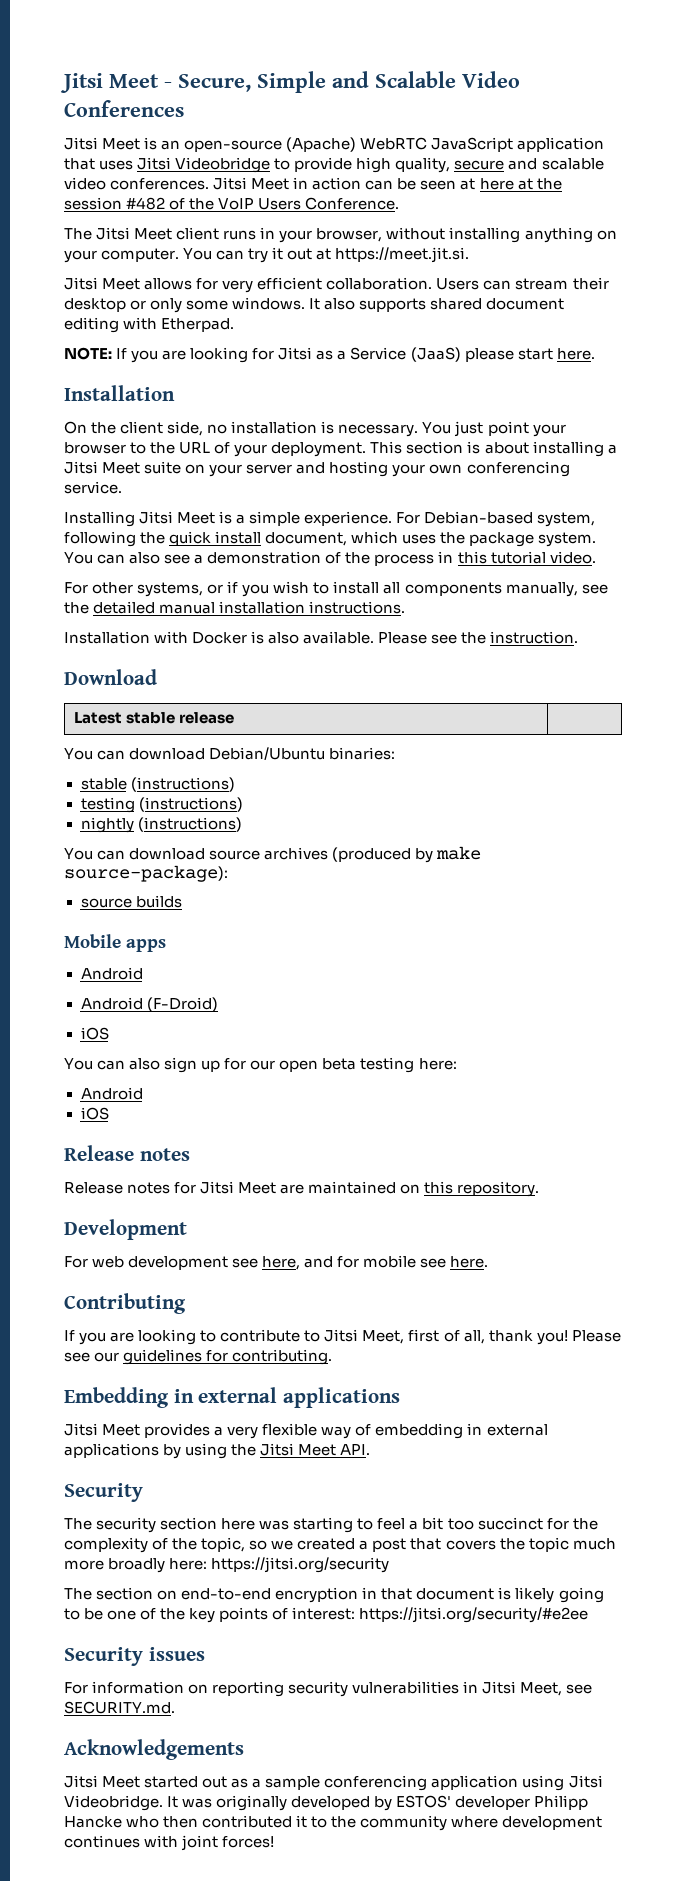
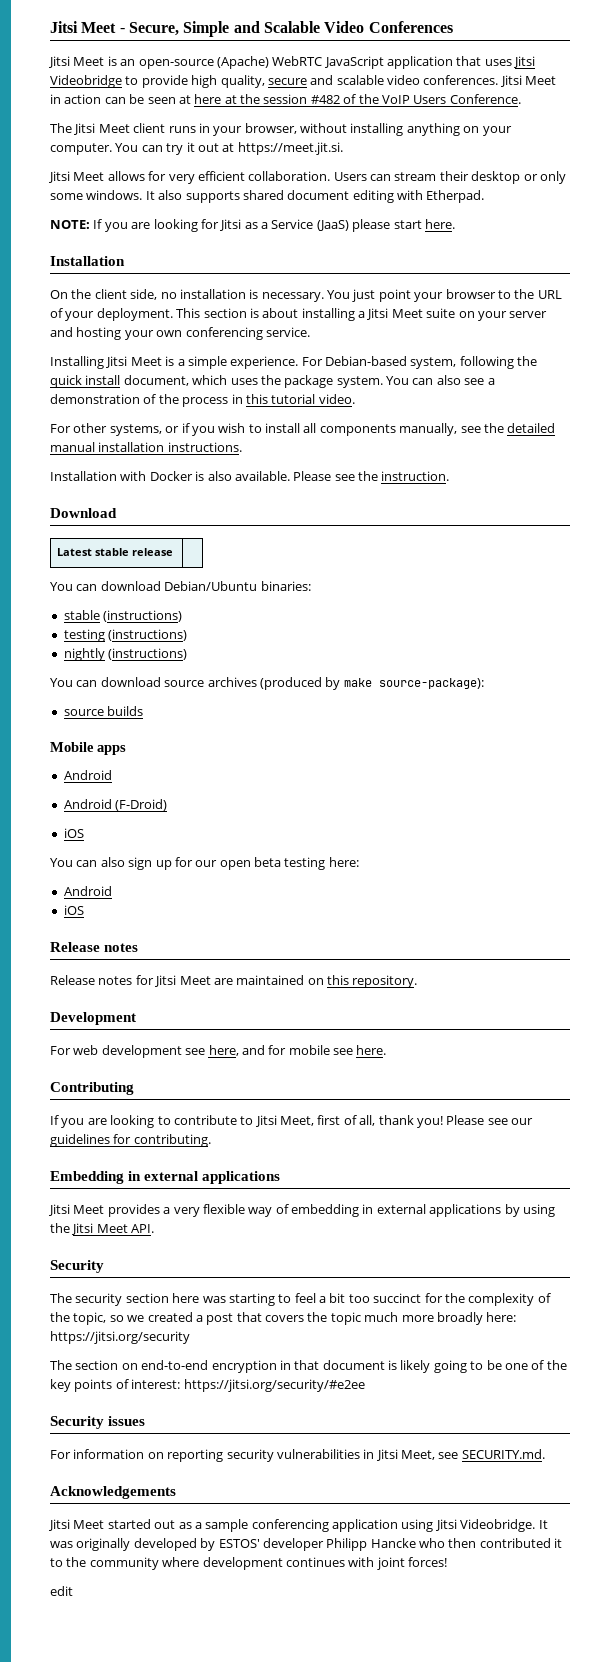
+ edit

